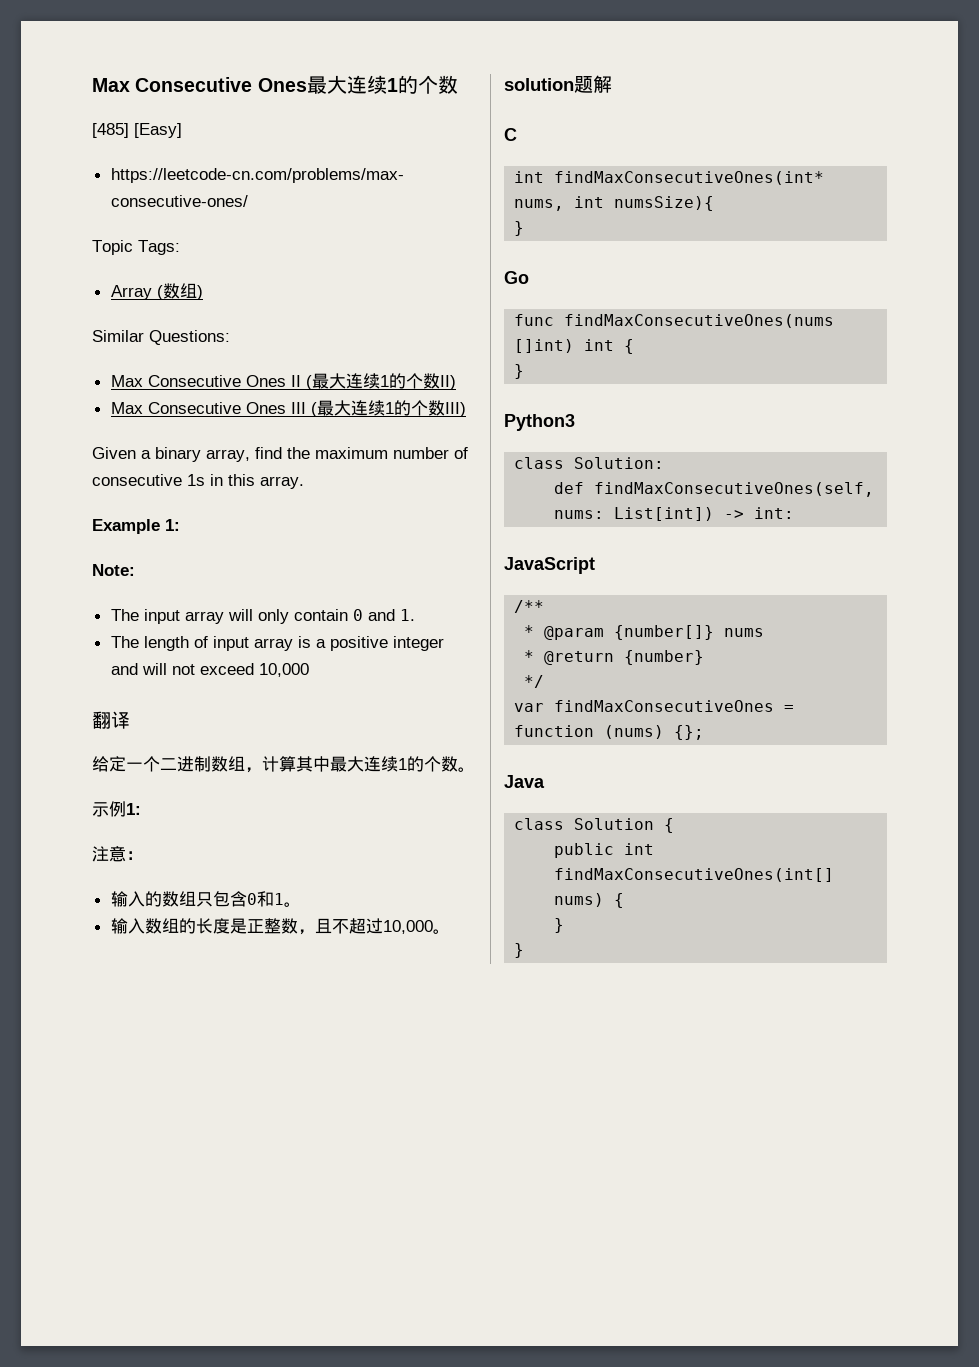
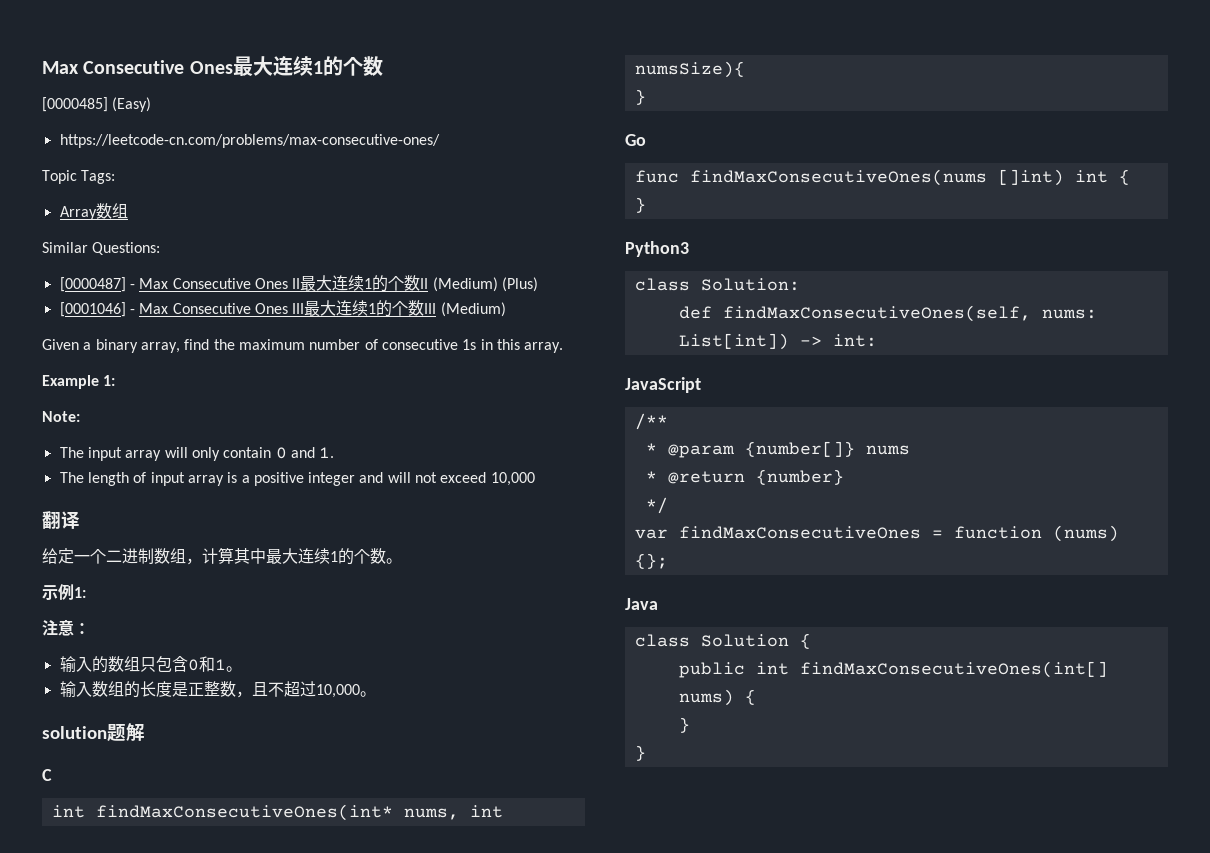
- [485] [Easy]
+ [0000485] (Easy)
- Array (数组)
+ Array数组
- Max Consecutive Ones II (最大连续1的个数II)
- Max Consecutive Ones III (最大连续1的个数III)
+ [0000487] - Max Consecutive Ones II最大连续1的个数II (Medium) (Plus)
+ [0001046] - Max Consecutive Ones III最大连续1的个数III (Medium)

